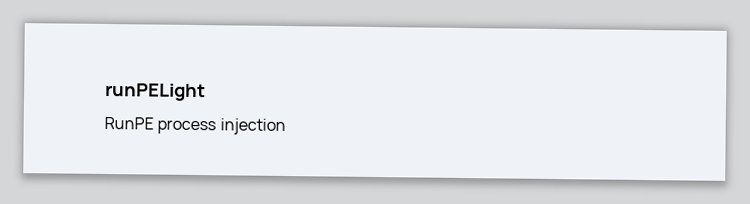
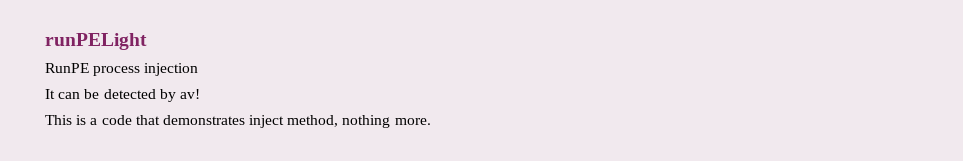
+ It can be detected by av!
+ This is a code that demonstrates inject method, nothing more.

